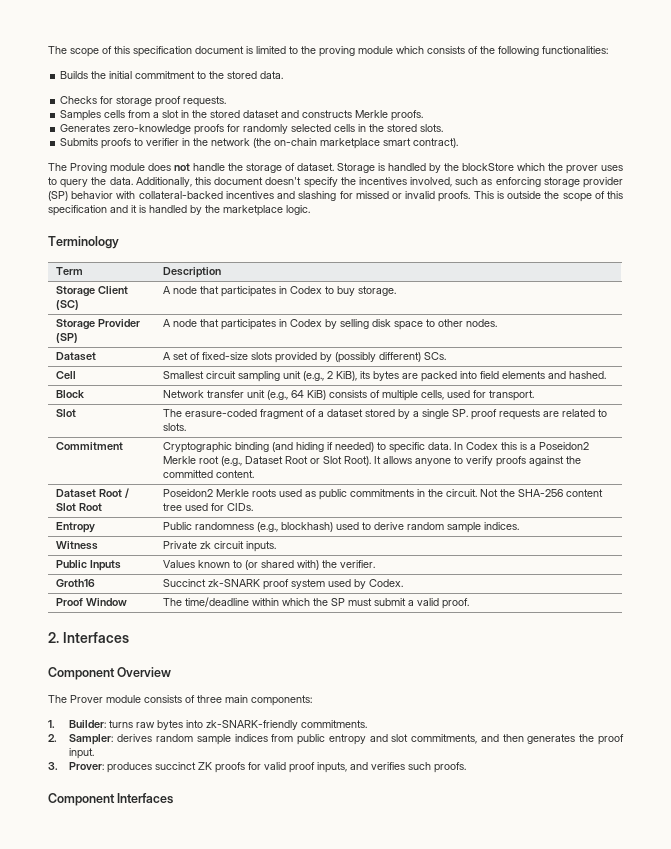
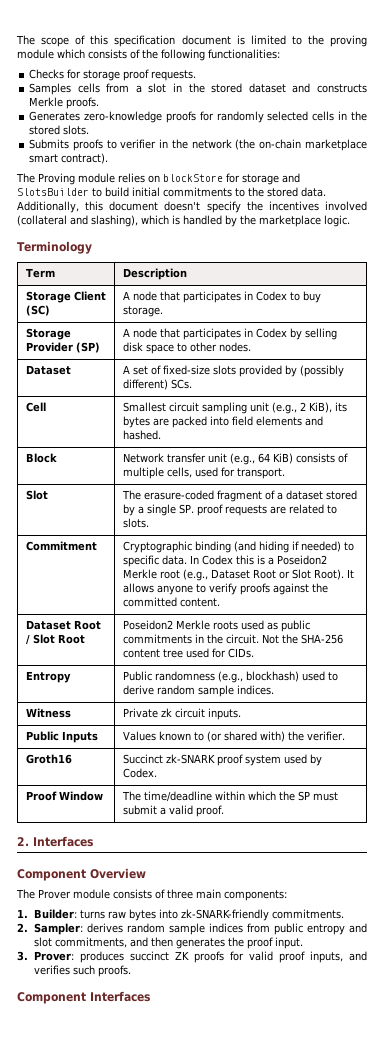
- Builds the initial commitment to the stored data.
- The Proving module does not handle the storage of dataset. Storage is handled by the blockStore which the prover uses to query the data.
+ The Proving module relies on blockStore for storage and SlotsBuilder to build initial commitments to the stored data.
- Additionally, this document doesn't specify the incentives involved, such as enforcing storage provider (SP) behavior with collateral-backed incentives and slashing for missed or invalid proofs. This is outside the scope of this specification and it is handled by the marketplace logic.
+ Additionally, this document doesn't specify the incentives involved (collateral and slashing), which is handled by the marketplace logic.

